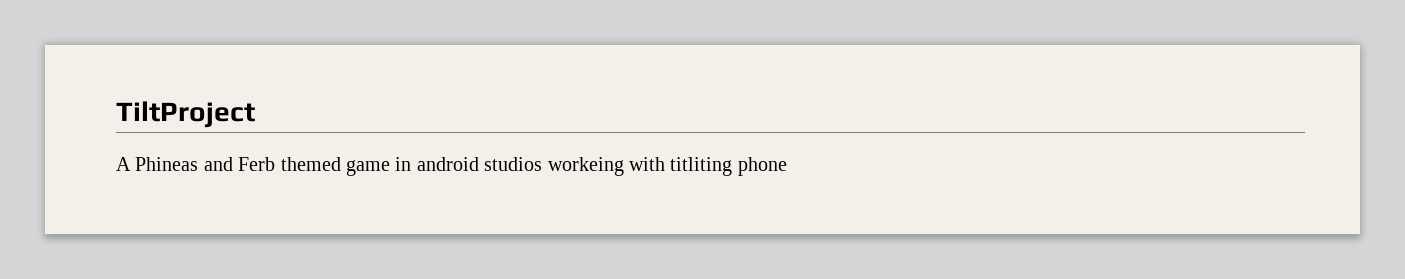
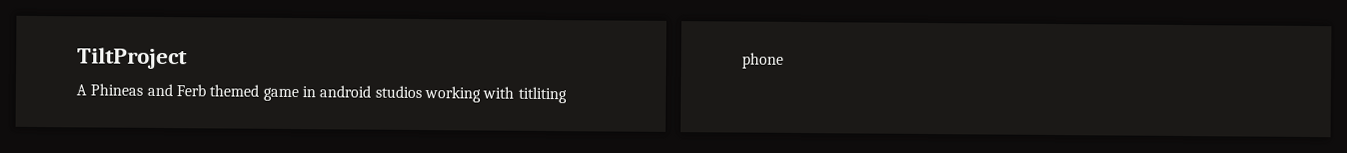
- A Phineas and Ferb themed game in android studios workeing with titliting phone
+ A Phineas and Ferb themed game in android studios working with titliting phone

